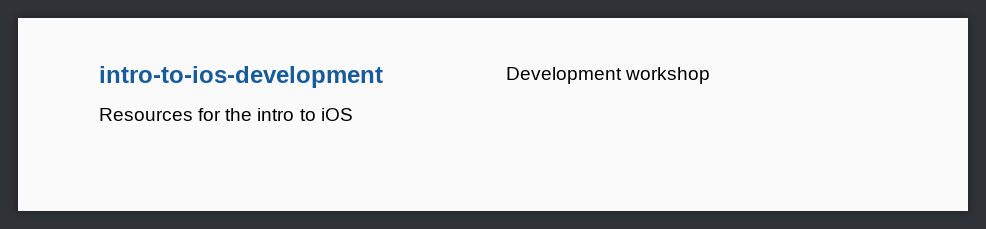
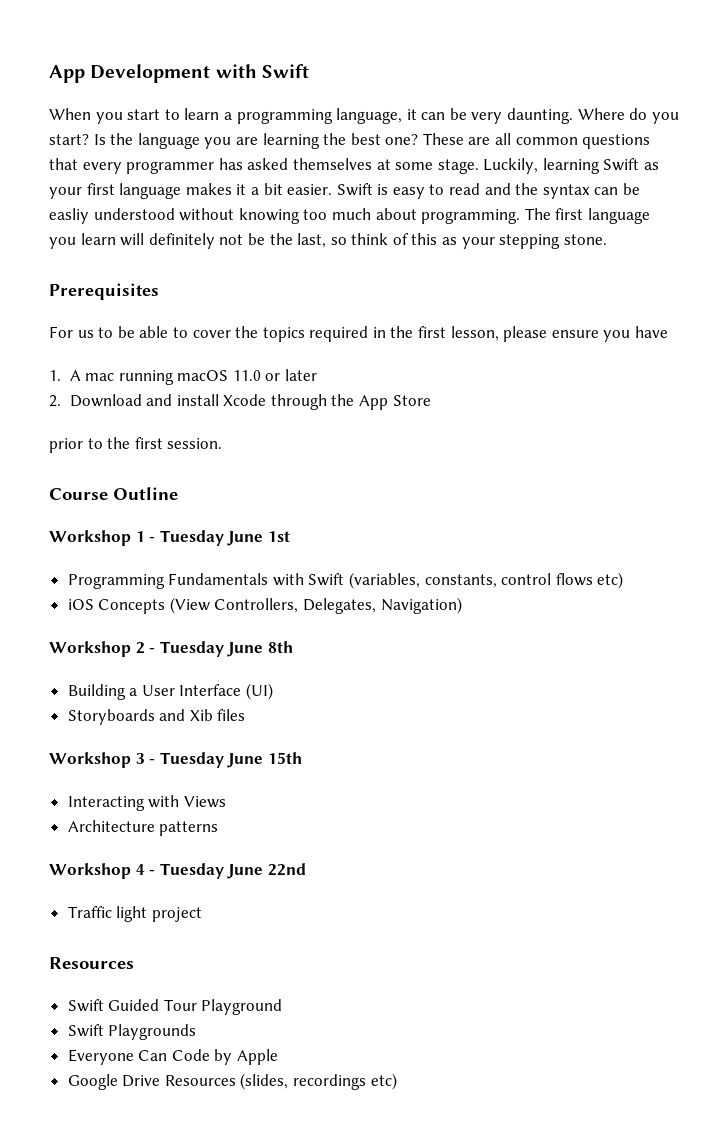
- intro-to-ios-development
- Resources for the intro to iOS Development workshop
+ App Development with Swift
+ When you start to learn a programming language, it can be very daunting. Where do you start? Is the language you are learning the best one? These are all common questions that every programmer has asked themselves at some stage. Luckily, learning Swift as your first language makes it a bit easier. Swift is easy to read and the syntax can be easliy understood without knowing too much about programming. The first language you learn will definitely not be the last, so think of this as your stepping stone.
+ Prerequisites
+ For us to be able to cover the topics required in the first lesson, please ensure you have
+ 1. A mac running macOS 11.0 or later
+ 2. Download and install Xcode through the App Store
+ prior to the first session.
+ Course Outline
+ Workshop 1 - Tuesday June 1st
+ Programming Fundamentals with Swift (variables, constants, control flows etc)
+ iOS Concepts (View Controllers, Delegates, Navigation)
+ Workshop 2 - Tuesday June 8th
+ Building a User Interface (UI)
+ Storyboards and Xib files
+ Workshop 3 - Tuesday June 15th
+ Interacting with Views
+ Architecture patterns
+ Workshop 4 - Tuesday June 22nd
+ Traffic light project
+ Resources
+ Swift Guided Tour Playground
+ Swift Playgrounds
+ Everyone Can Code by Apple
+ Google Drive Resources (slides, recordings etc)

